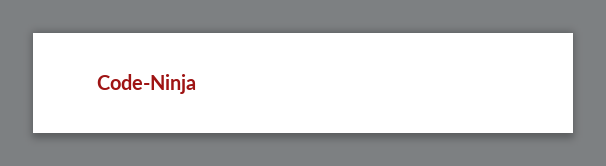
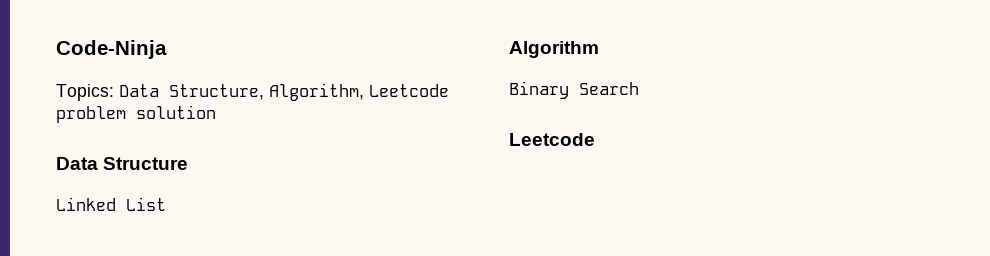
+ Topics: Data Structure, Algorithm, Leetcode problem solution
+ Data Structure
+ Linked List
+ Algorithm
+ Binary Search
+ Leetcode

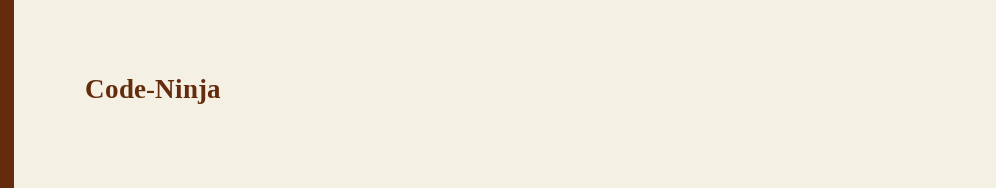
- Topics: Data Structure, Algorithm, Leetcode problem solution
- Data Structure
- Linked List
- Algorithm
- Binary Search
- Leetcode

